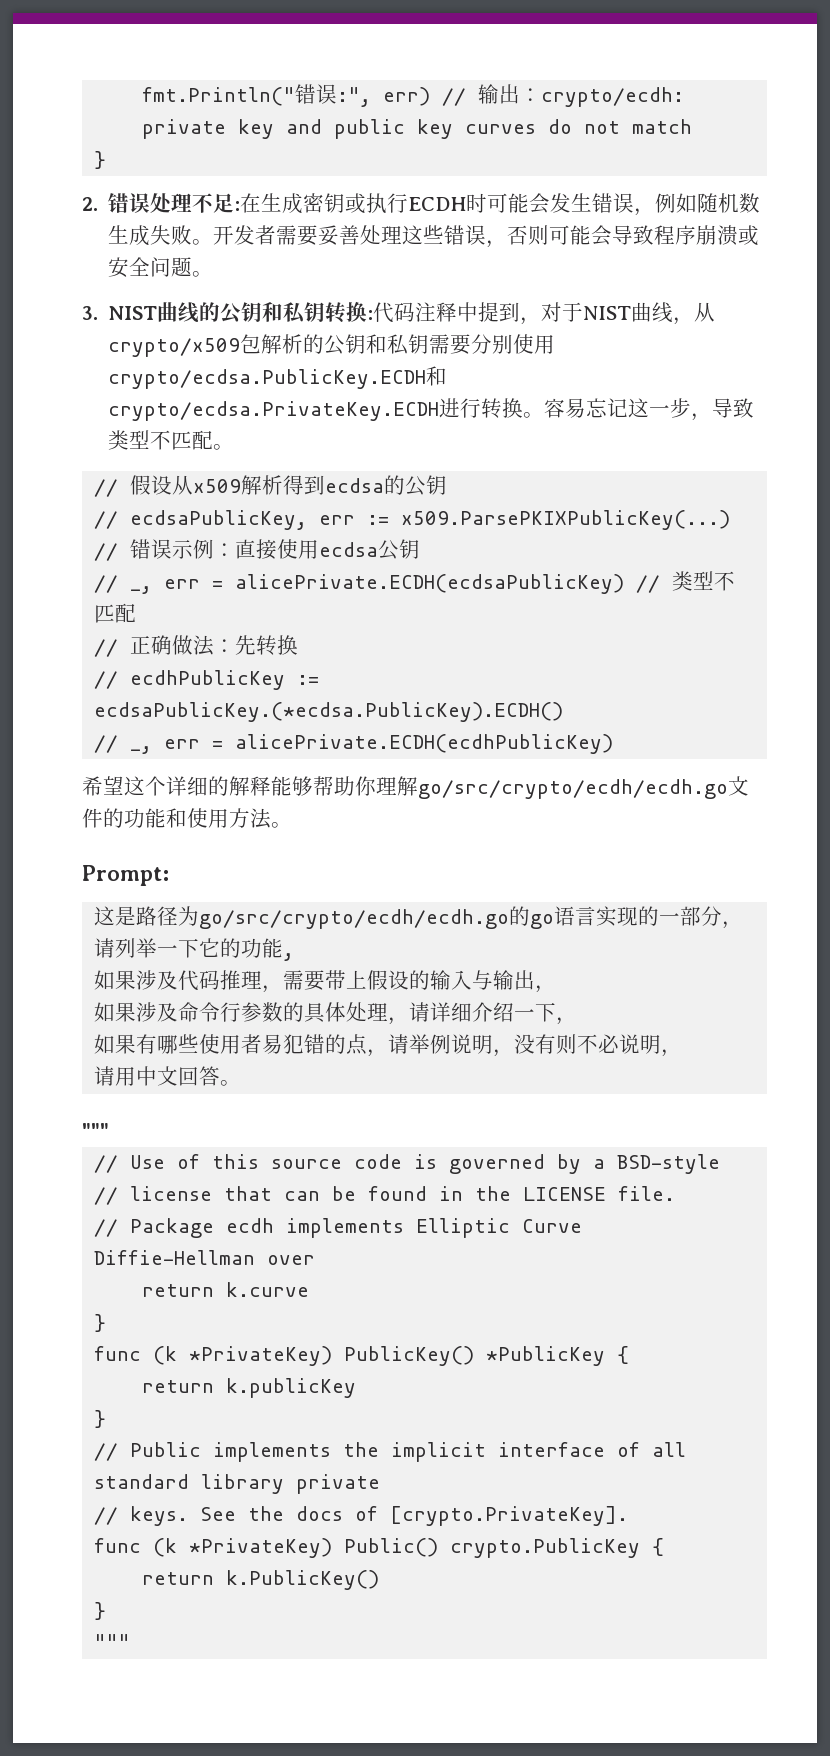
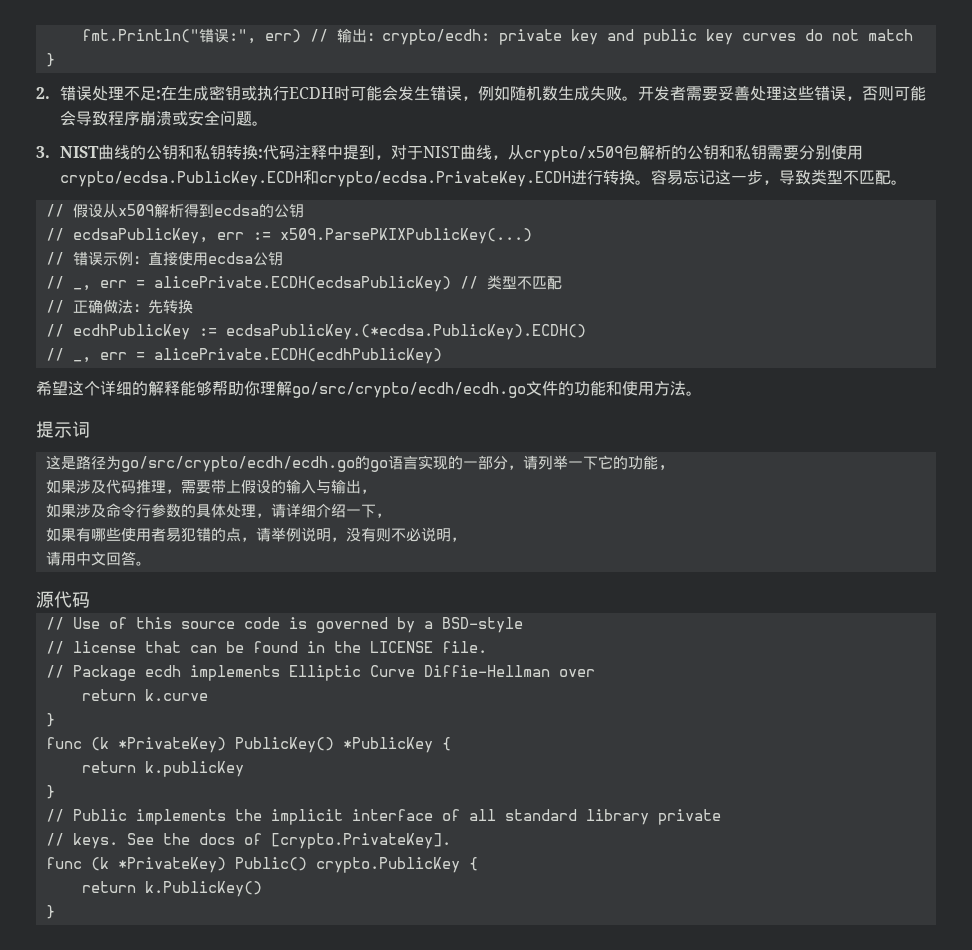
- Prompt:
+ 提示词
  请用中文回答。
- """
+ 源代码
  return k.PublicKey()
  }
- """

